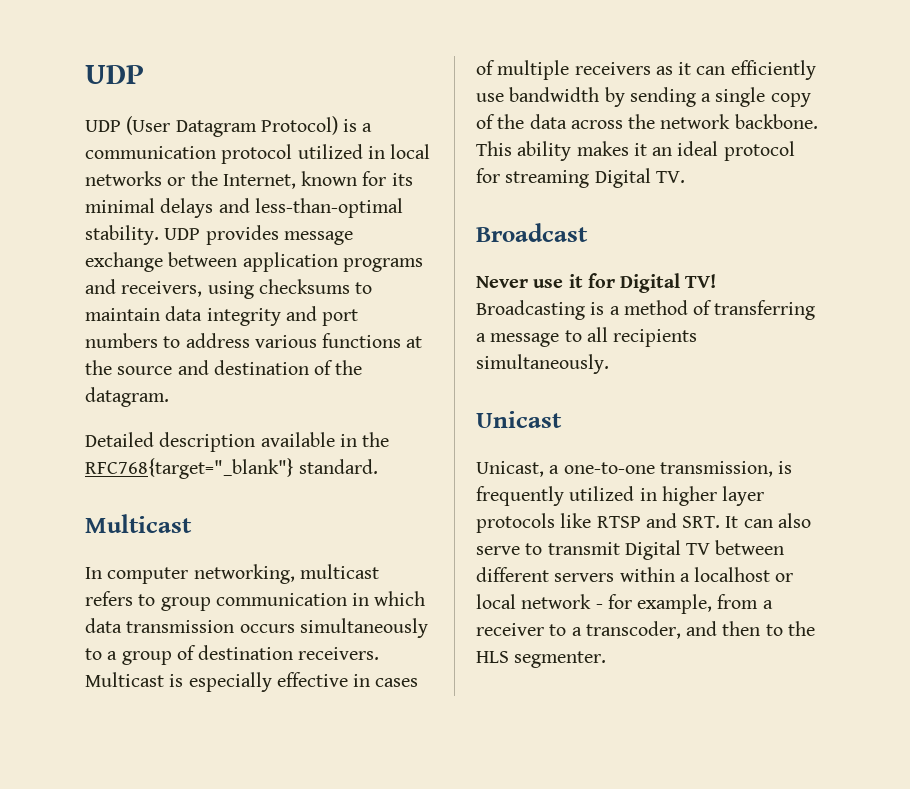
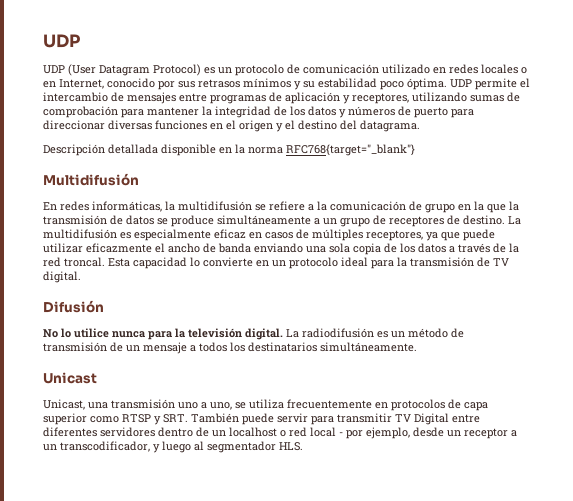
- UDP (User Datagram Protocol) is a communication protocol utilized in local networks or the Internet, known for its minimal delays and less-than-optimal stability. UDP provides message exchange between application programs and receivers, using checksums to maintain data integrity and port numbers to address various functions at the source and destination of the datagram.
- Detailed description available in the RFC768{target="_blank"} standard.
- Multicast
- In computer networking, multicast refers to group communication in which data transmission occurs simultaneously to a group of destination receivers. Multicast is especially effective in cases of multiple receivers as it can efficiently use bandwidth by sending a single copy of the data across the network backbone. This ability makes it an ideal protocol for streaming Digital TV.
- Broadcast
- Never use it for Digital TV! Broadcasting is a method of transferring a message to all recipients simultaneously.
+ UDP (User Datagram Protocol) es un protocolo de comunicación utilizado en redes locales o en Internet, conocido por sus retrasos mínimos y su estabilidad poco óptima. UDP permite el intercambio de mensajes entre programas de aplicación y receptores, utilizando sumas de comprobación para mantener la integridad de los datos y números de puerto para direccionar diversas funciones en el origen y el destino del datagrama.
+ Descripción detallada disponible en la norma RFC768{target="_blank"}
+ Multidifusión
+ En redes informáticas, la multidifusión se refiere a la comunicación de grupo en la que la transmisión de datos se produce simultáneamente a un grupo de receptores de destino. La multidifusión es especialmente eficaz en casos de múltiples receptores, ya que puede utilizar eficazmente el ancho de banda enviando una sola copia de los datos a través de la red troncal. Esta capacidad lo convierte en un protocolo ideal para la transmisión de TV digital.
+ Difusión
+ No lo utilice nunca para la televisión digital. La radiodifusión es un método de transmisión de un mensaje a todos los destinatarios simultáneamente.
  Unicast
- Unicast, a one-to-one transmission, is frequently utilized in higher layer protocols like RTSP and SRT. It can also serve to transmit Digital TV between different servers within a localhost or local network - for example, from a receiver to a transcoder, and then to the HLS segmenter.
+ Unicast, una transmisión uno a uno, se utiliza frecuentemente en protocolos de capa superior como RTSP y SRT. También puede servir para transmitir TV Digital entre diferentes servidores dentro de un localhost o red local - por ejemplo, desde un receptor a un transcodificador, y luego al segmentador HLS.

